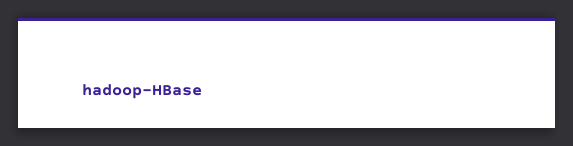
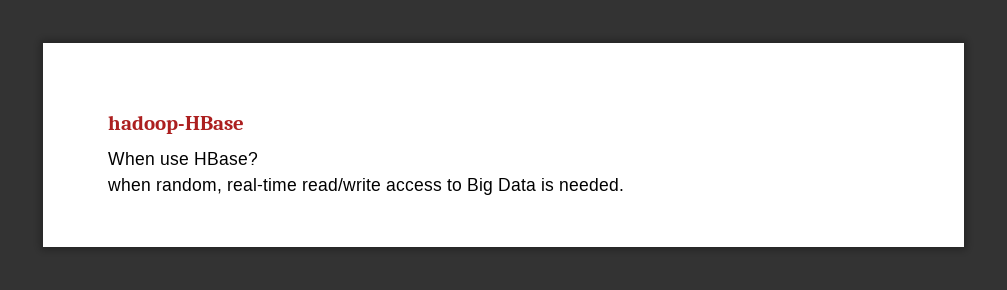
+ When use HBase?
+ when random, real-time read/write access to Big Data is needed.

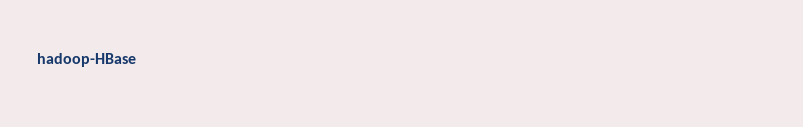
- When use HBase?
- when random, real-time read/write access to Big Data is needed.

